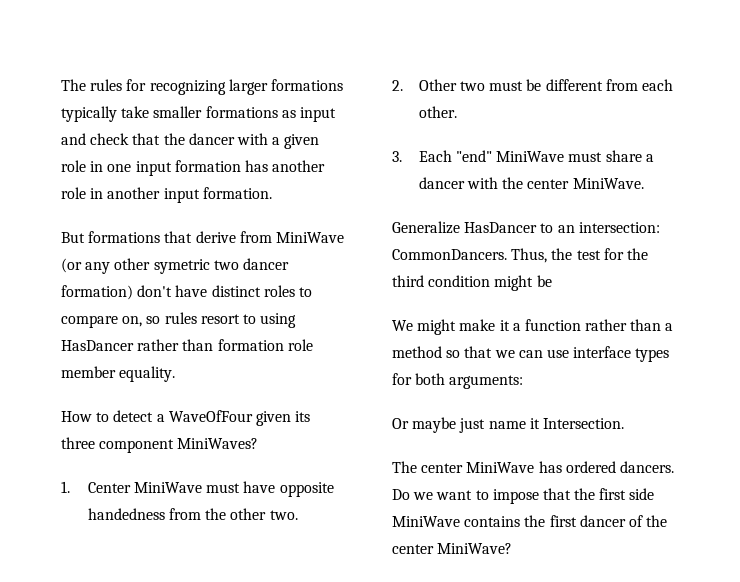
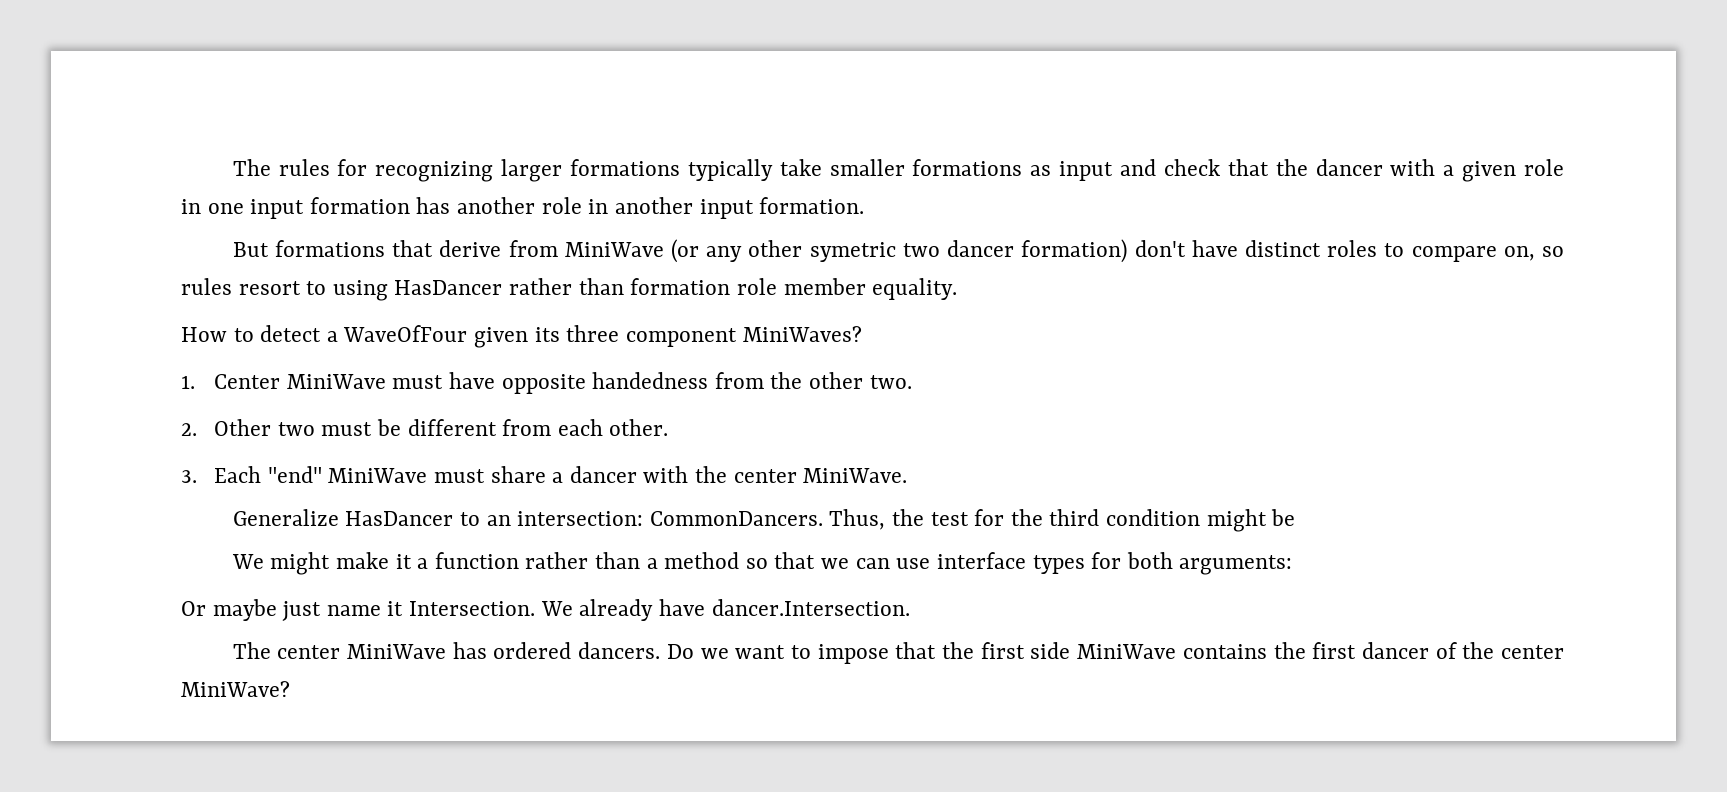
+ We already have dancer.Intersection.

